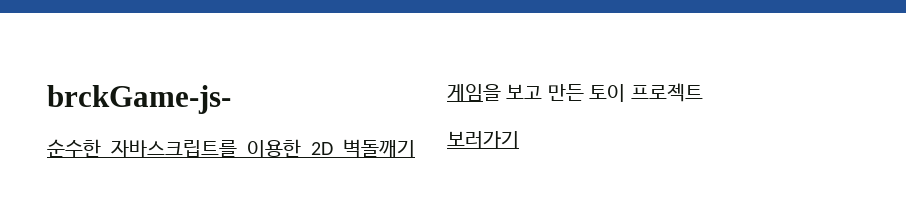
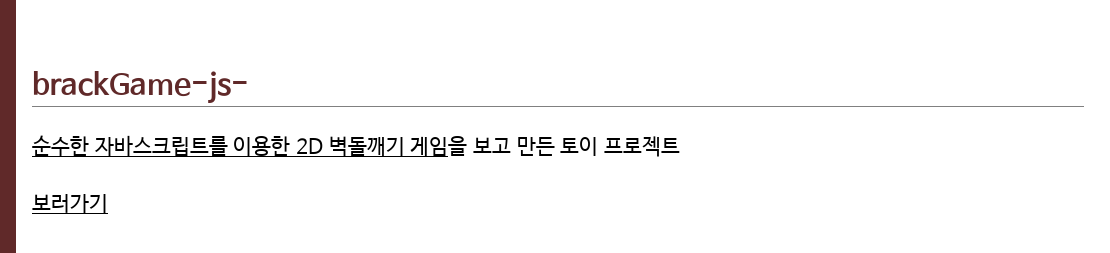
- brckGame-js-
+ brackGame-js-

